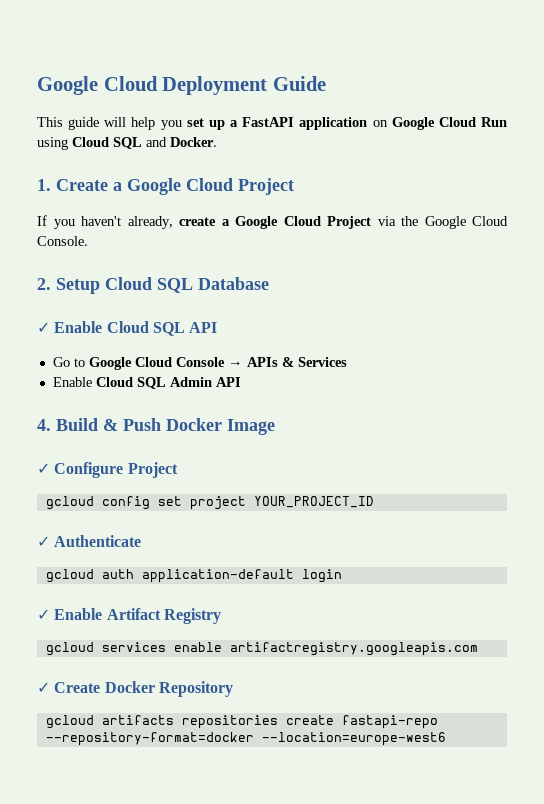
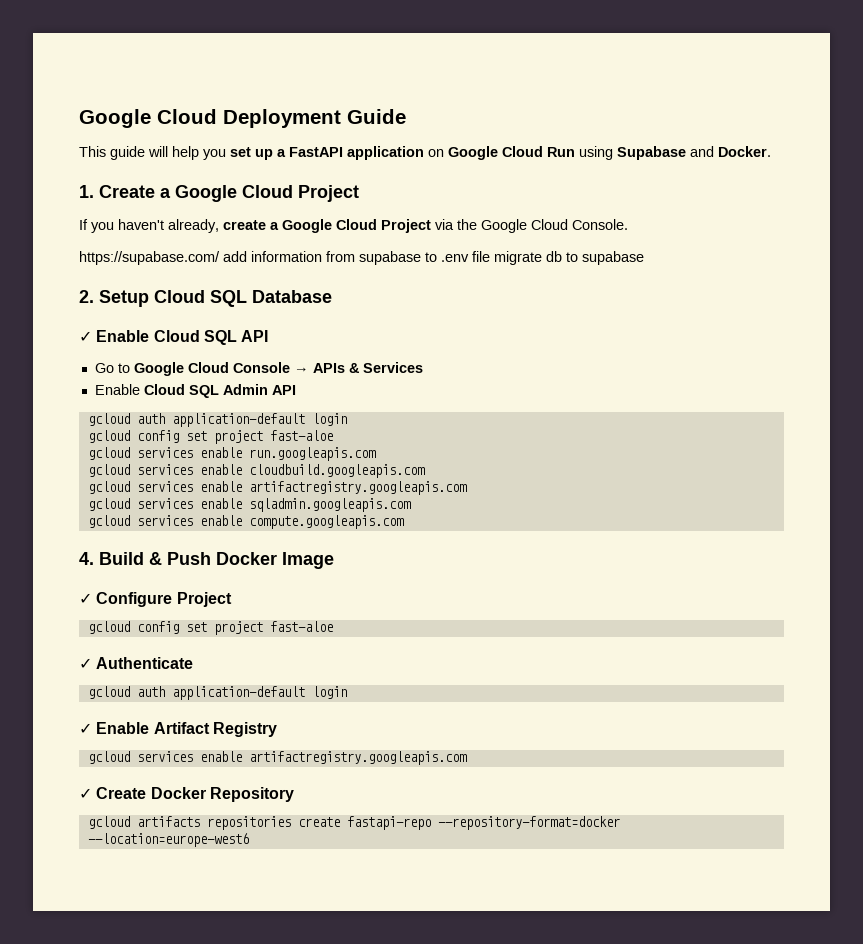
- This guide will help you set up a FastAPI application on Google Cloud Run using Cloud SQL and Docker.
+ This guide will help you set up a FastAPI application on Google Cloud Run using Supabase and Docker.
+ https://supabase.com/ add information from supabase to .env file migrate db to supabase
  Enable Cloud SQL Admin API
+ gcloud auth application-default login
+ gcloud config set project fast-aloe
+ gcloud services enable run.googleapis.com
+ gcloud services enable cloudbuild.googleapis.com
+ gcloud services enable artifactregistry.googleapis.com
+ gcloud services enable sqladmin.googleapis.com
+ gcloud services enable compute.googleapis.com
  ✓ Configure Project
- gcloud config set project YOUR_PROJECT_ID
+ gcloud config set project fast-aloe

